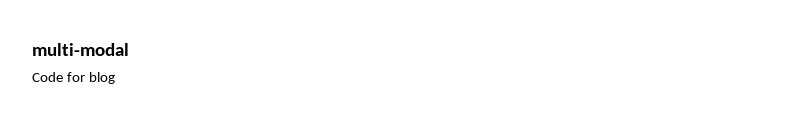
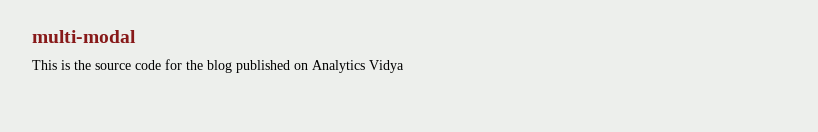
- Code for blog
+ This is the source code for the blog published on Analytics Vidya

